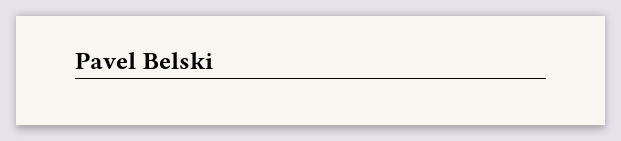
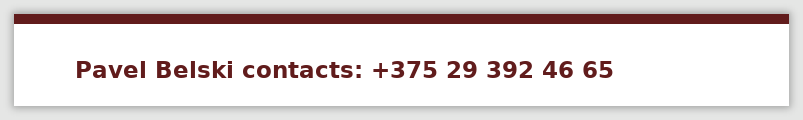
- Pavel Belski
+ Pavel Belski contacts: +375 29 392 46 65

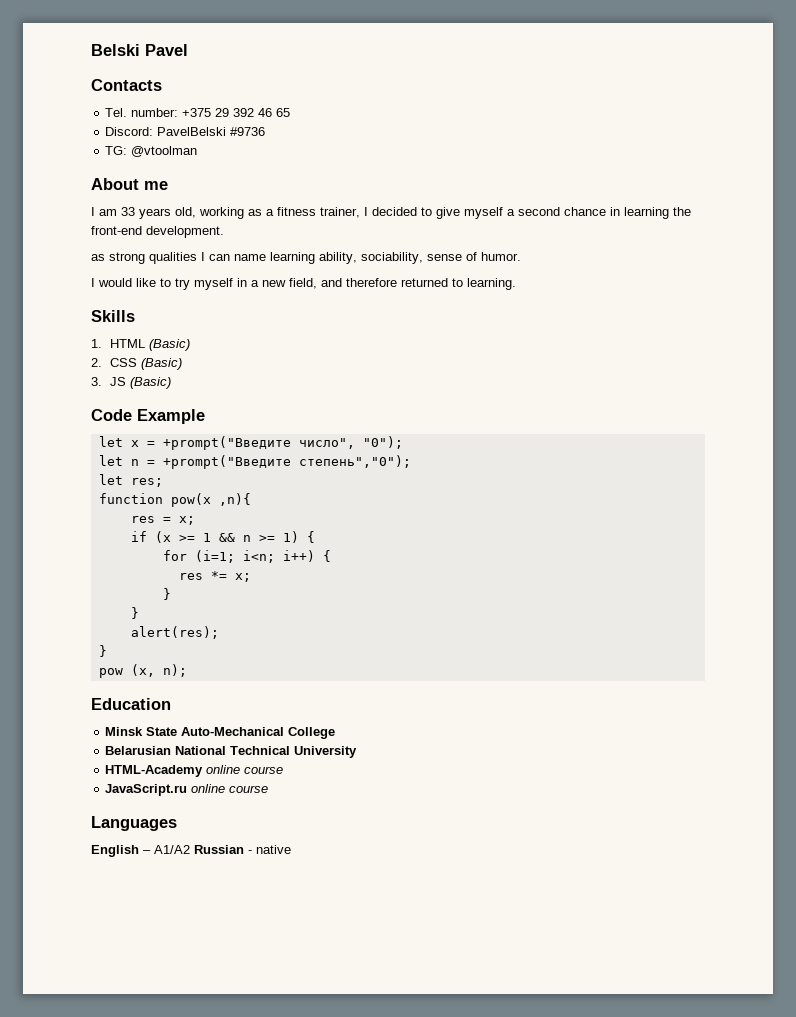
- Pavel Belski contacts: +375 29 392 46 65
+ Belski Pavel
+ Contacts
+ Tel. number: +375 29 392 46 65
+ Discord: PavelBelski #9736
+ TG: @vtoolman
+ About me
+ I am 33 years old, working as a fitness trainer, I decided to give myself a second chance in learning the front-end development.
+ as strong qualities I can name learning ability, sociability, sense of humor.
+ I would like to try myself in a new field, and therefore returned to learning.
+ Skills
+ 1. HTML (Basic)
+ 2. CSS (Basic)
+ 3. JS (Basic)
+ Code Example
+ let x = +prompt("Введите число", "0");
+ let n = +prompt("Введите степень","0");
+ let res;
+ function pow(x ,n){
+ res = x;
+ if (x >= 1 && n >= 1) {
+ for (i=1; i<n; i++) {
+ res *= x;
+ }
+ }
+ alert(res);
+ }
+ pow (x, n);
+ Education
+ Minsk State Auto-Mechanical College
+ Belarusian National Technical University
+ HTML-Academy online course
+ JavaScript.ru online course
+ Languages
+ English – A1/A2 Russian - native

